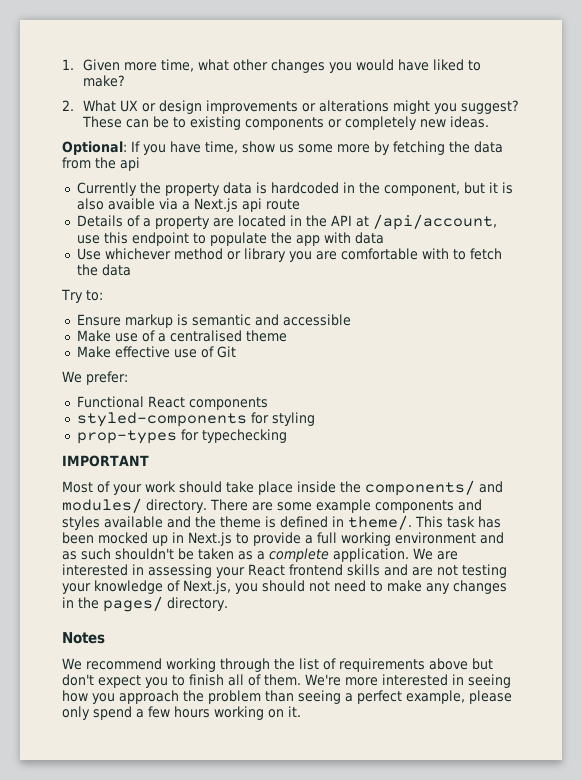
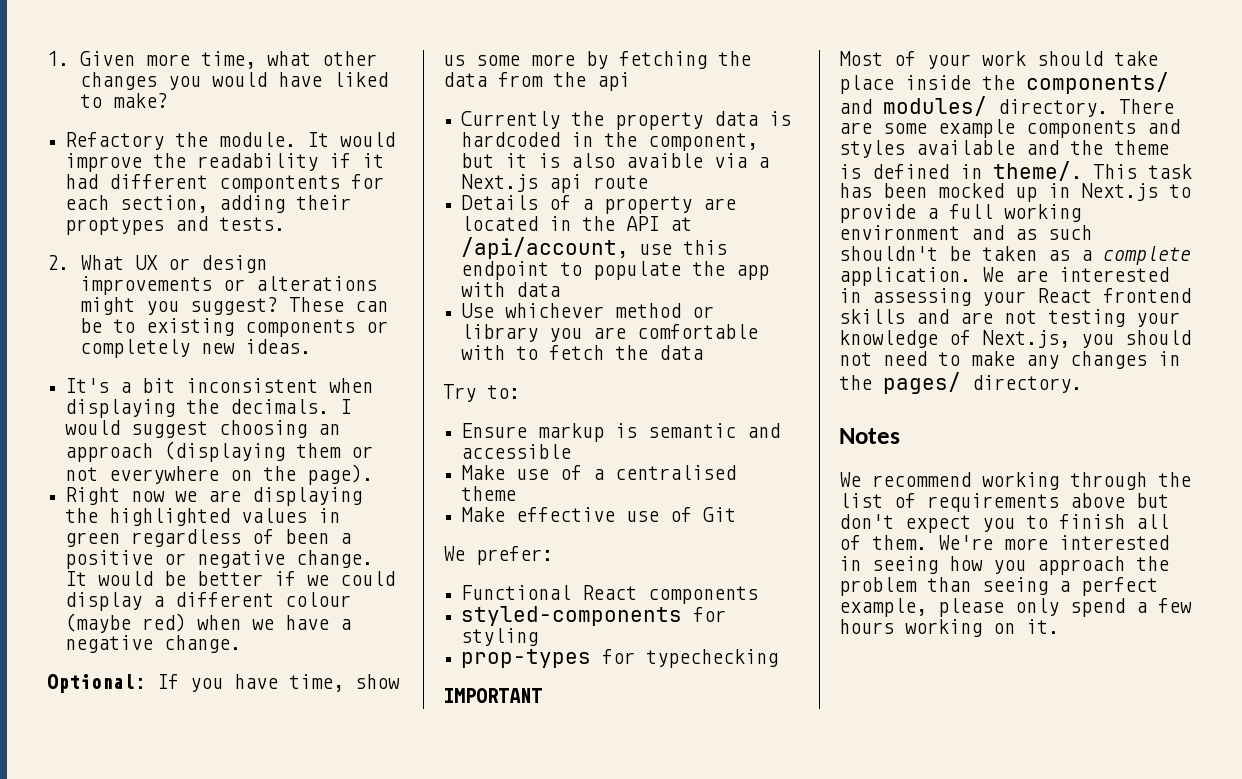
+ Refactory the module. It would improve the readability if it had different compontents for each section, adding their proptypes and tests.
+ It's a bit inconsistent when displaying the decimals. I would suggest choosing an approach (displaying them or not everywhere on the page).
+ Right now we are displaying the highlighted values in green regardless of been a positive or negative change. It would be better if we could display a different colour (maybe red) when we have a negative change.

